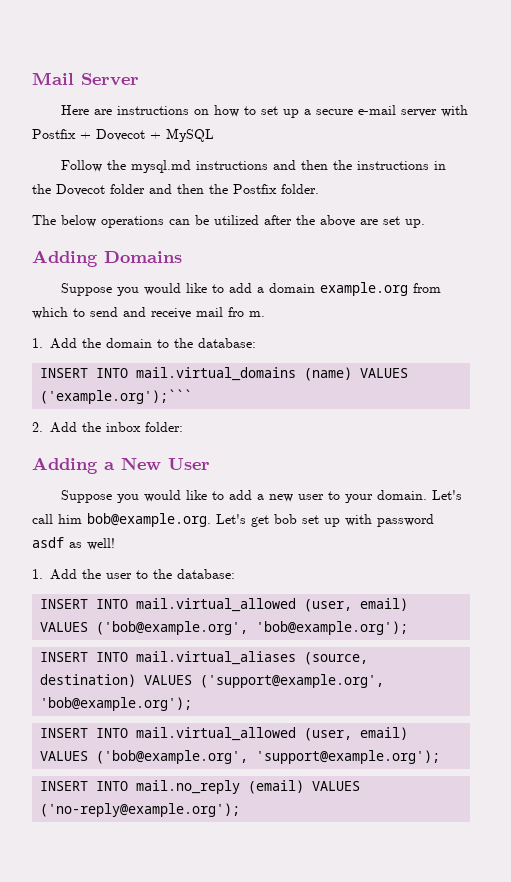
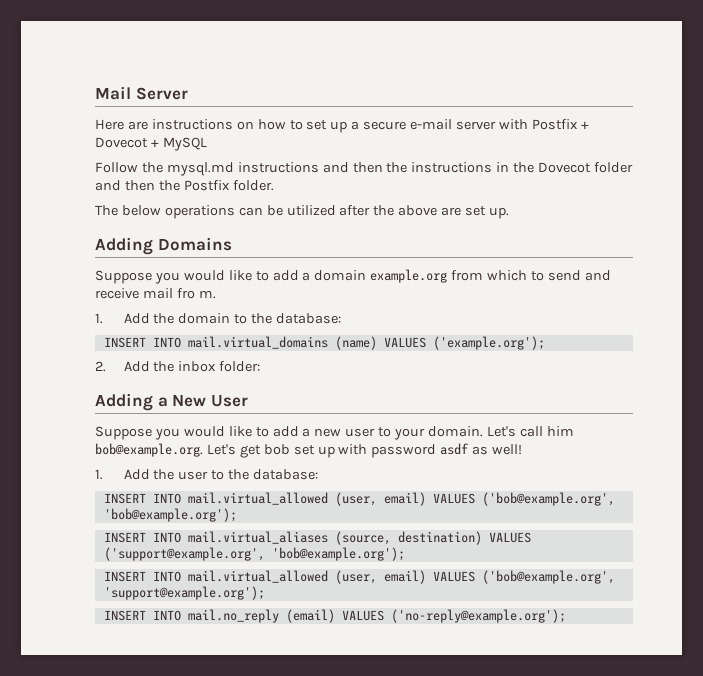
- INSERT INTO mail.virtual_domains (name) VALUES ('example.org');```
+ INSERT INTO mail.virtual_domains (name) VALUES ('example.org');

